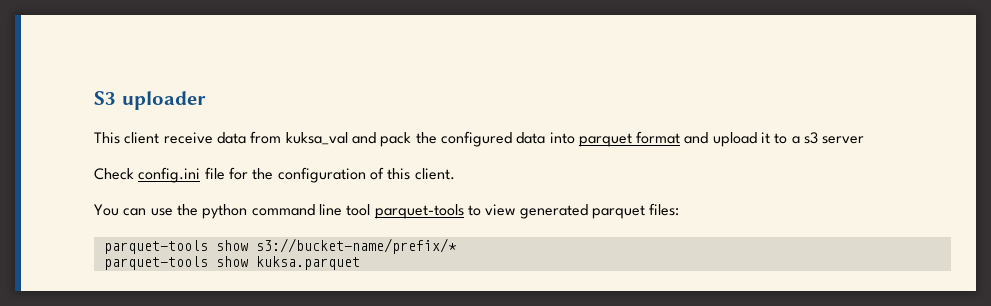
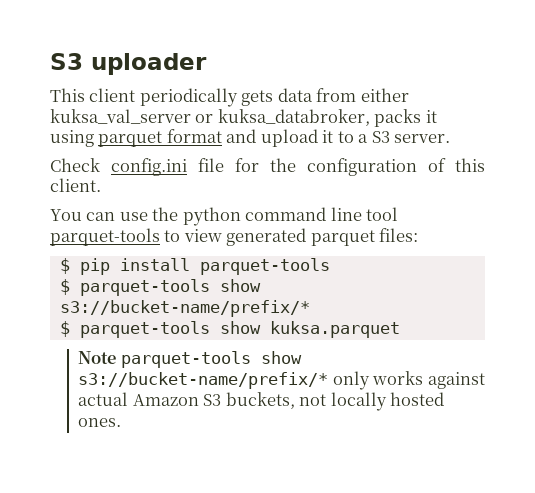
- This client receive data from kuksa_val and pack the configured data into parquet format and upload it to a s3 server
+ This client periodically gets data from either kuksa_val_server or kuksa_databroker, packs it using parquet format and upload it to a S3 server.
- parquet-tools show s3://bucket-name/prefix/*
+ $ pip install parquet-tools
+ $ parquet-tools show s3://bucket-name/prefix/*
- parquet-tools show kuksa.parquet
+ $ parquet-tools show kuksa.parquet
+ Note parquet-tools show s3://bucket-name/prefix/* only works against actual Amazon S3 buckets, not locally hosted ones.

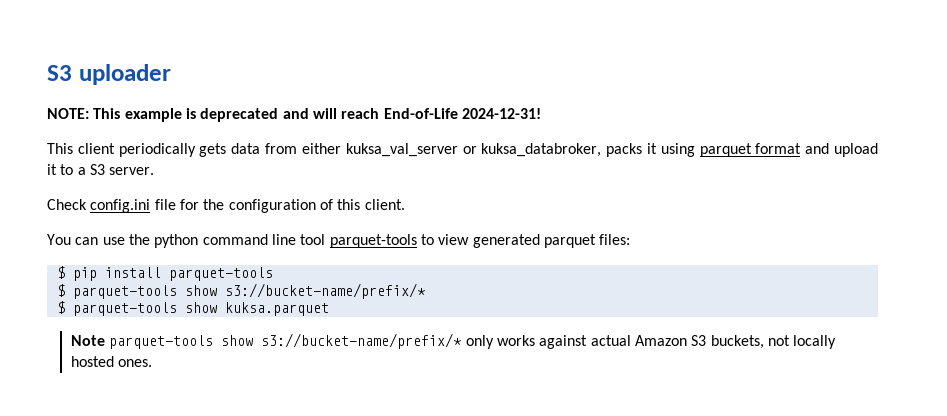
+ NOTE: This example is deprecated and will reach End-of-Life 2024-12-31!

